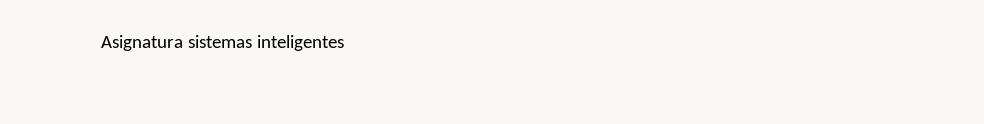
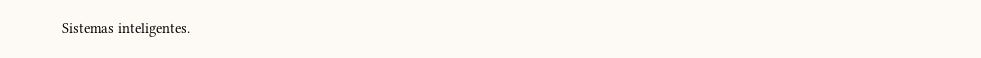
- Asignatura sistemas inteligentes
+ Sistemas inteligentes.

